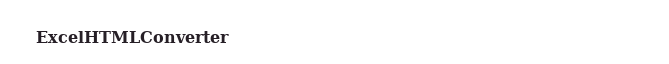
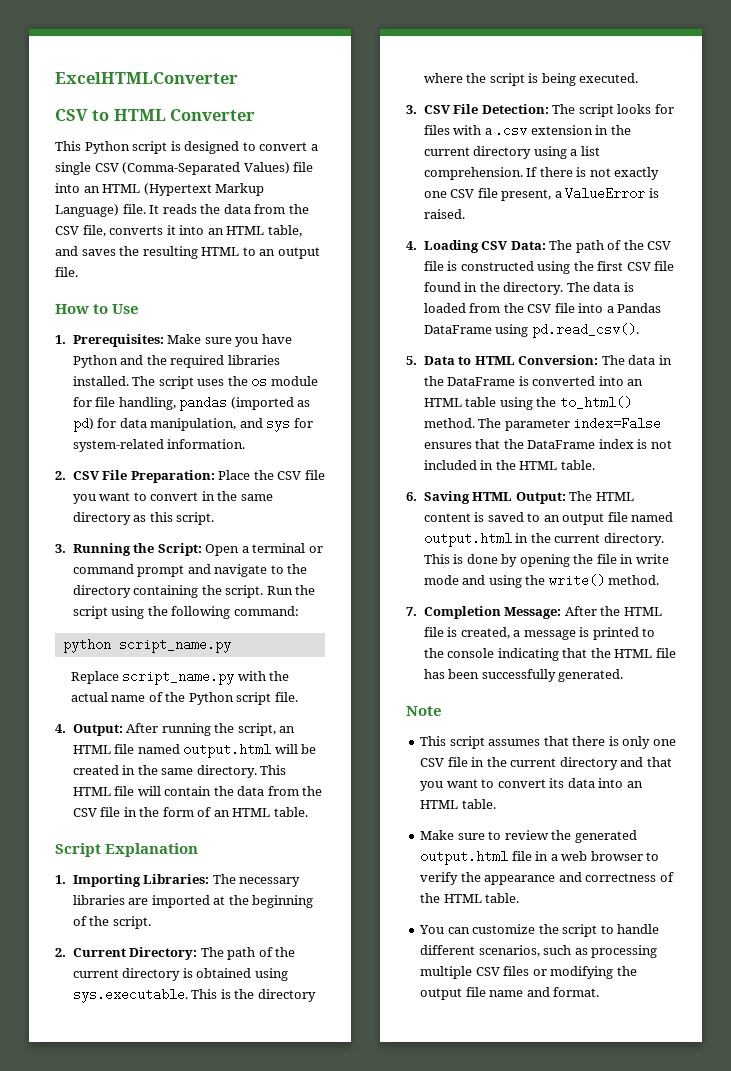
+ CSV to HTML Converter
+ This Python script is designed to convert a single CSV (Comma-Separated Values) file into an HTML (Hypertext Markup Language) file. It reads the data from the CSV file, converts it into an HTML table, and saves the resulting HTML to an output file.
+ How to Use
+ 1. Prerequisites: Make sure you have Python and the required libraries installed. The script uses the os module for file handling, pandas (imported as pd) for data manipulation, and sys for system-related information.
+ 2. CSV File Preparation: Place the CSV file you want to convert in the same directory as this script.
+ 3. Running the Script: Open a terminal or command prompt and navigate to the directory containing the script. Run the script using the following command:
+ python script_name.py
+ Replace script_name.py with the actual name of the Python script file.
+ 4. Output: After running the script, an HTML file named output.html will be created in the same directory. This HTML file will contain the data from the CSV file in the form of an HTML table.
+ Script Explanation
+ 1. Importing Libraries: The necessary libraries are imported at the beginning of the script.
+ 2. Current Directory: The path of the current directory is obtained using sys.executable. This is the directory where the script is being executed.
+ 3. CSV File Detection: The script looks for files with a .csv extension in the current directory using a list comprehension. If there is not exactly one CSV file present, a ValueError is raised.
+ 4. Loading CSV Data: The path of the CSV file is constructed using the first CSV file found in the directory. The data is loaded from the CSV file into a Pandas DataFrame using pd.read_csv().
+ 5. Data to HTML Conversion: The data in the DataFrame is converted into an HTML table using the to_html() method. The parameter index=False ensures that the DataFrame index is not included in the HTML table.
+ 6. Saving HTML Output: The HTML content is saved to an output file named output.html in the current directory. This is done by opening the file in write mode and using the write() method.
+ 7. Completion Message: After the HTML file is created, a message is printed to the console indicating that the HTML file has been successfully generated.
+ Note
+ This script assumes that there is only one CSV file in the current directory and that you want to convert its data into an HTML table.
+ Make sure to review the generated output.html file in a web browser to verify the appearance and correctness of the HTML table.
+ You can customize the script to handle different scenarios, such as processing multiple CSV files or modifying the output file name and format.

